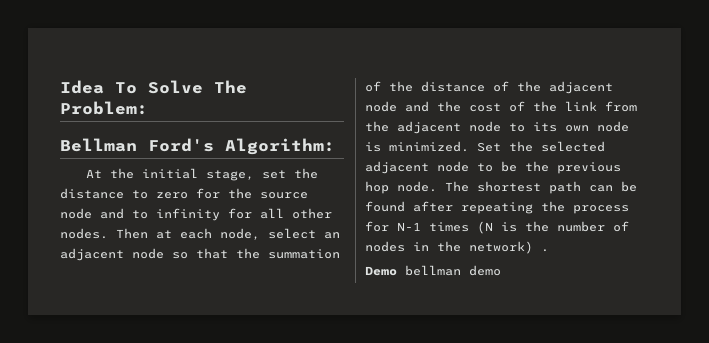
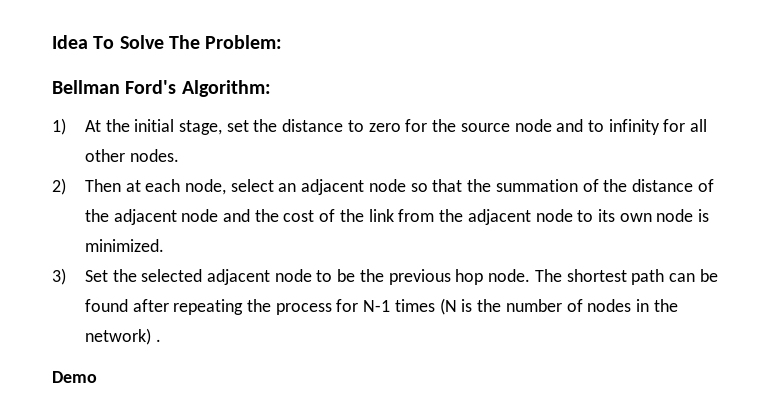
- At the initial stage, set the distance to zero for the source node and to infinity for all other nodes. Then at each node, select an adjacent node so that the summation of the distance of the adjacent node and the cost of the link from the adjacent node to its own node is minimized. Set the selected adjacent node to be the previous hop node.
+ 1) At the initial stage, set the distance to zero for the source node and to infinity for all other nodes.
+ 2) Then at each node, select an adjacent node so that the summation of the distance of the adjacent node and the cost of the link from the adjacent node to its own node is minimized.
+ 3) Set the selected adjacent node to be the previous hop node.
- Demo bellman demo
+ Demo

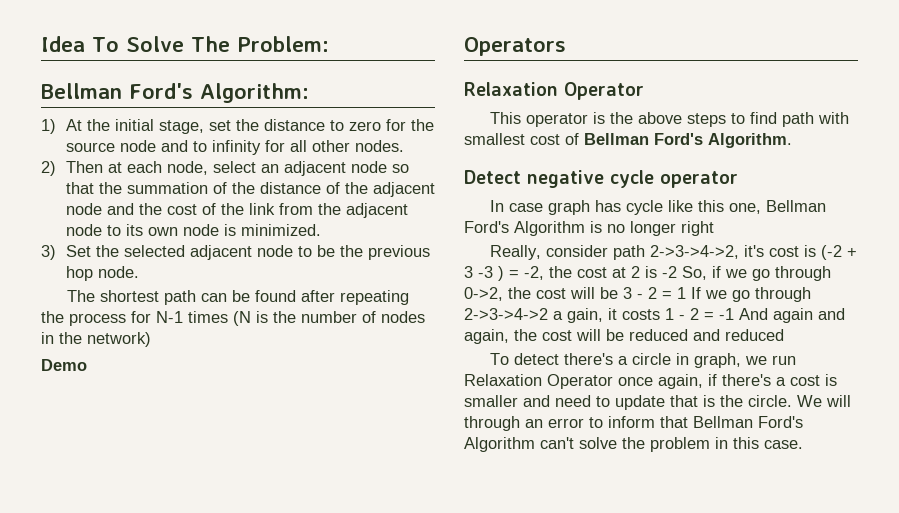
- 3) Set the selected adjacent node to be the previous hop node. The shortest path can be found after repeating the process for N-1 times (N is the number of nodes in the network) .
+ 3) Set the selected adjacent node to be the previous hop node.
+ The shortest path can be found after repeating the process for N-1 times (N is the number of nodes in the network)
+ Operators
+ Relaxation Operator
+ This operator is the above steps to find path with smallest cost of Bellman Ford's Algorithm.
+ Detect negative cycle operator
+ In case graph has cycle like this one, Bellman Ford's Algorithm is no longer right
+ Really, consider path 2->3->4->2, it's cost is (-2 + 3 -3 ) = -2, the cost at 2 is -2 So, if we go through 0->2, the cost will be 3 - 2 = 1 If we go through 2->3->4->2 a gain, it costs 1 - 2 = -1 And again and again, the cost will be reduced and reduced
+ To detect there's a circle in graph, we run Relaxation Operator once again, if there's a cost is smaller and need to update that is the circle. We will through an error to inform that Bellman Ford's Algorithm can't solve the problem in this case.

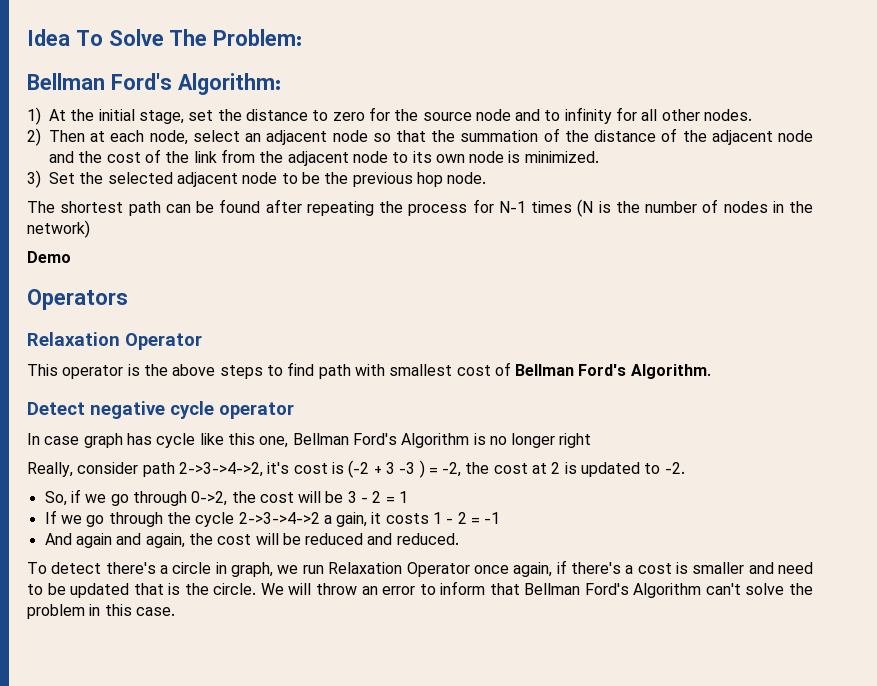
- Really, consider path 2->3->4->2, it's cost is (-2 + 3 -3 ) = -2, the cost at 2 is -2 So, if we go through 0->2, the cost will be 3 - 2 = 1 If we go through 2->3->4->2 a gain, it costs 1 - 2 = -1 And again and again, the cost will be reduced and reduced
+ Really, consider path 2->3->4->2, it's cost is (-2 + 3 -3 ) = -2, the cost at 2 is updated to -2.
+ So, if we go through 0->2, the cost will be 3 - 2 = 1
+ If we go through the cycle 2->3->4->2 a gain, it costs 1 - 2 = -1
+ And again and again, the cost will be reduced and reduced.
- To detect there's a circle in graph, we run Relaxation Operator once again, if there's a cost is smaller and need to update that is the circle.
+ To detect there's a circle in graph, we run Relaxation Operator once again, if there's a cost is smaller and need to be updated that is the circle.
- We will through an error to inform that Bellman Ford's Algorithm can't solve the problem in this case.
+ We will throw an error to inform that Bellman Ford's Algorithm can't solve the problem in this case.

